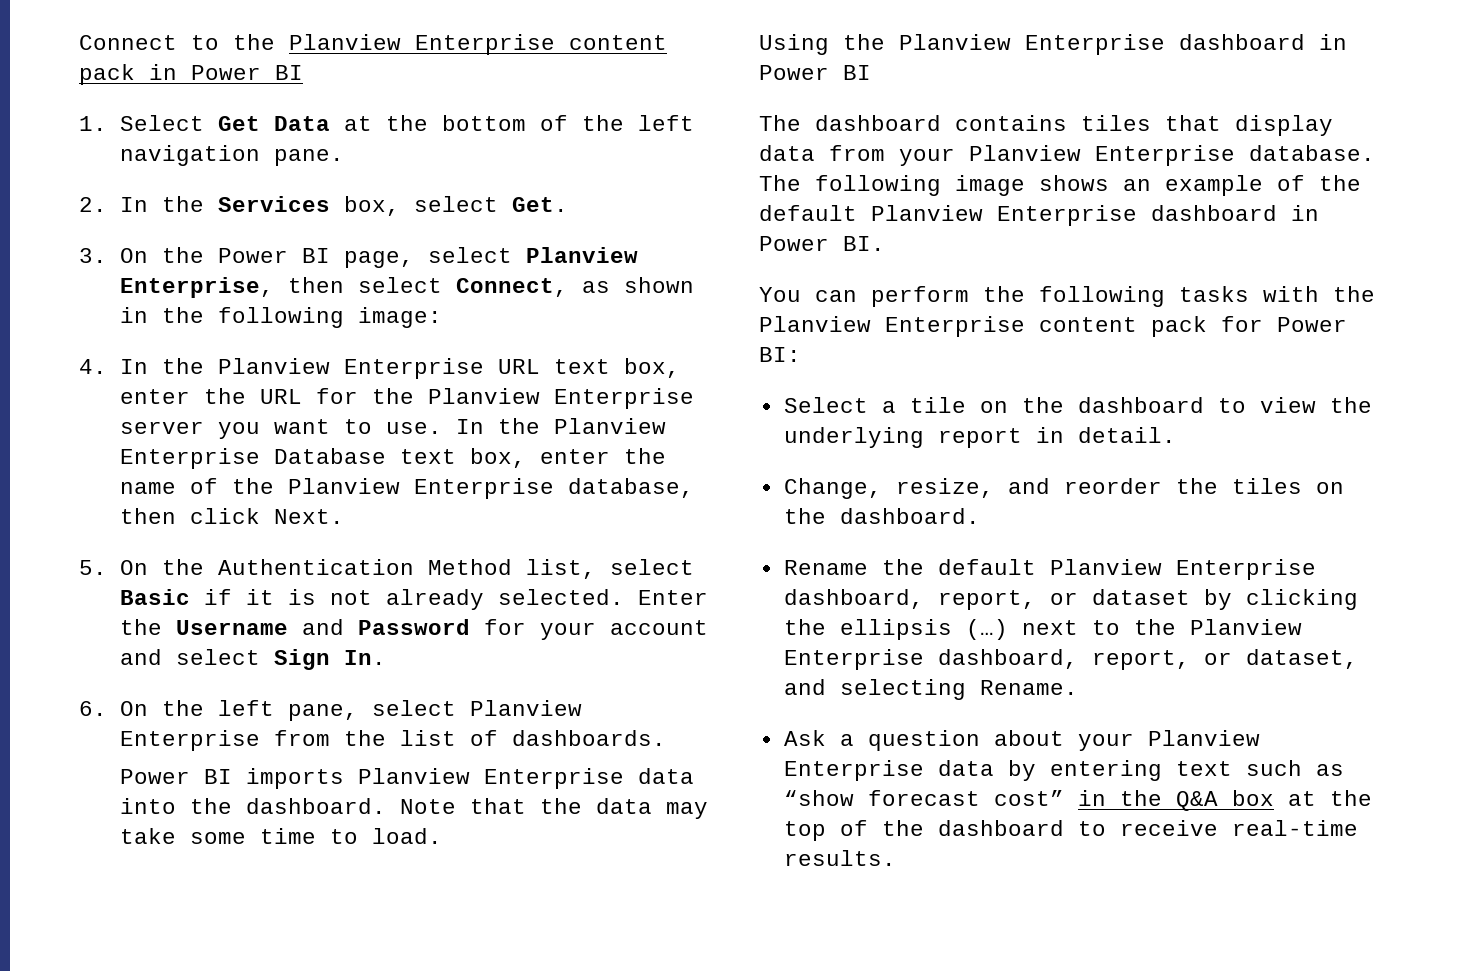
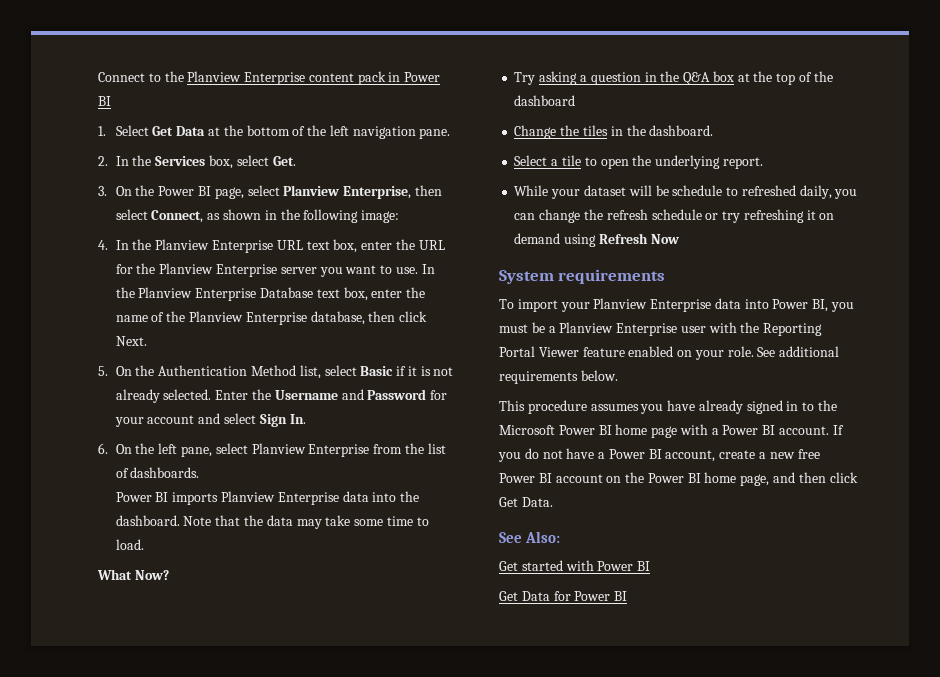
- Using the Planview Enterprise dashboard in Power BI
- The dashboard contains tiles that display data from your Planview Enterprise database. The following image shows an example of the default Planview Enterprise dashboard in Power BI.
- You can perform the following tasks with the Planview Enterprise content pack for Power BI:
- Select a tile on the dashboard to view the underlying report in detail.
- Change, resize, and reorder the tiles on the dashboard.
- Rename the default Planview Enterprise dashboard, report, or dataset by clicking the ellipsis (…) next to the Planview Enterprise dashboard, report, or dataset, and selecting Rename.
- Ask a question about your Planview Enterprise data by entering text such as “show forecast cost” in the Q&A box at the top of the dashboard to receive real-time results.
+ What Now?
+ Try asking a question in the Q&A box at the top of the dashboard
+ Change the tiles in the dashboard.
+ Select a tile to open the underlying report.
+ While your dataset will be schedule to refreshed daily, you can change the refresh schedule or try refreshing it on demand using Refresh Now
+ System requirements
+ To import your Planview Enterprise data into Power BI, you must be a Planview Enterprise user with the Reporting Portal Viewer feature enabled on your role. See additional requirements below.
+ This procedure assumes you have already signed in to the Microsoft Power BI home page with a Power BI account. If you do not have a Power BI account, create a new free Power BI account on the Power BI home page, and then click Get Data.
+ See Also:
+ Get started with Power BI
+ Get Data for Power BI

